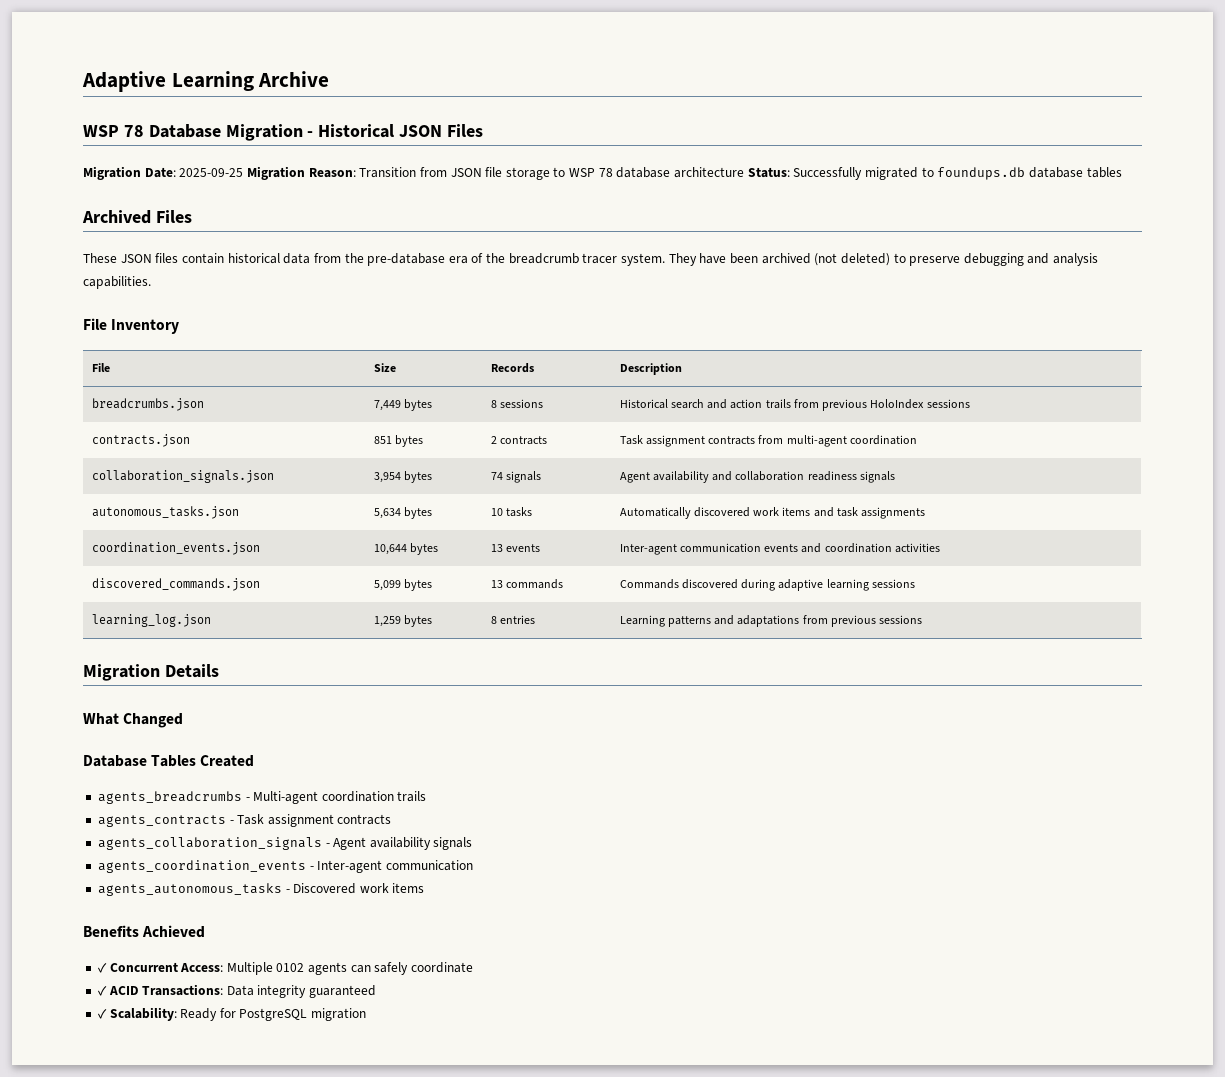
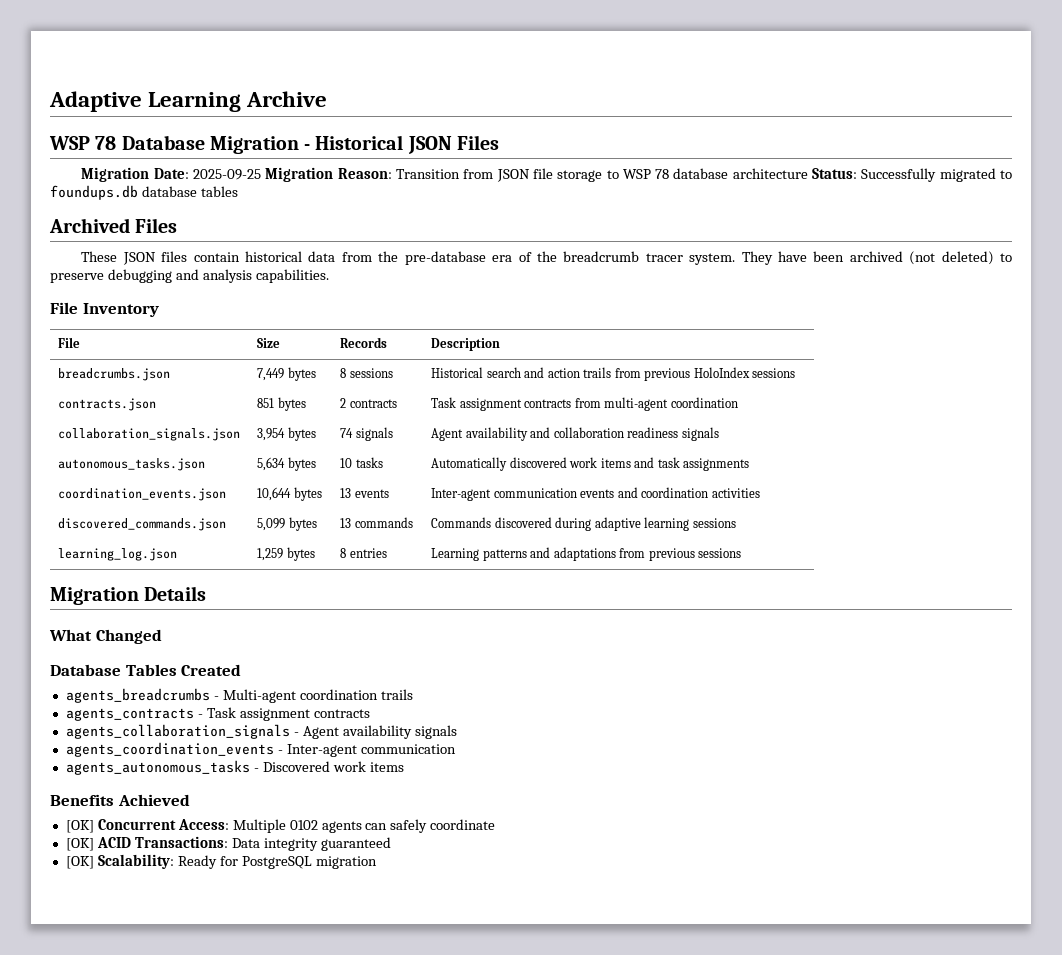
- ✓ Concurrent Access: Multiple 0102 agents can safely coordinate
+ [OK] Concurrent Access: Multiple 0102 agents can safely coordinate
- ✓ ACID Transactions: Data integrity guaranteed
+ [OK] ACID Transactions: Data integrity guaranteed
- ✓ Scalability: Ready for PostgreSQL migration
+ [OK] Scalability: Ready for PostgreSQL migration

